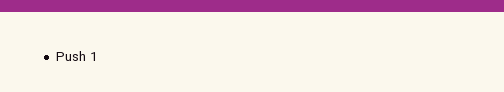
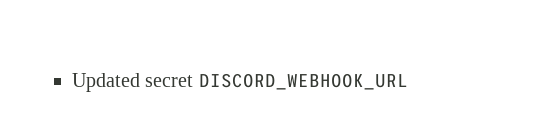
- Push 1
+ Updated secret DISCORD_WEBHOOK_URL

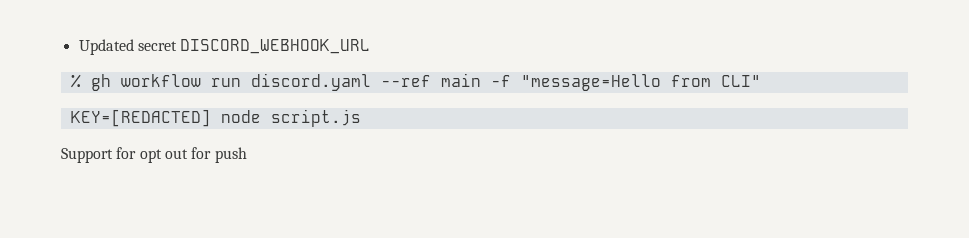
+ % gh workflow run discord.yaml --ref main -f "message=Hello from CLI"
+ KEY=[REDACTED] node script.js
+ Support for opt out for push

